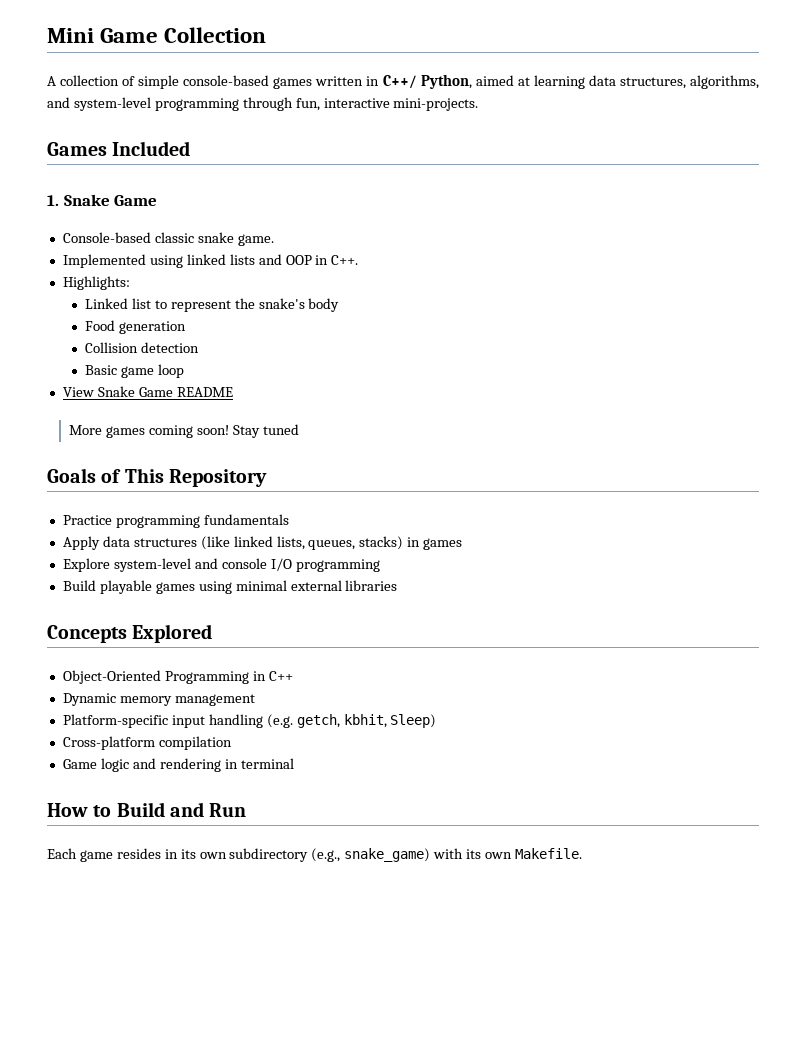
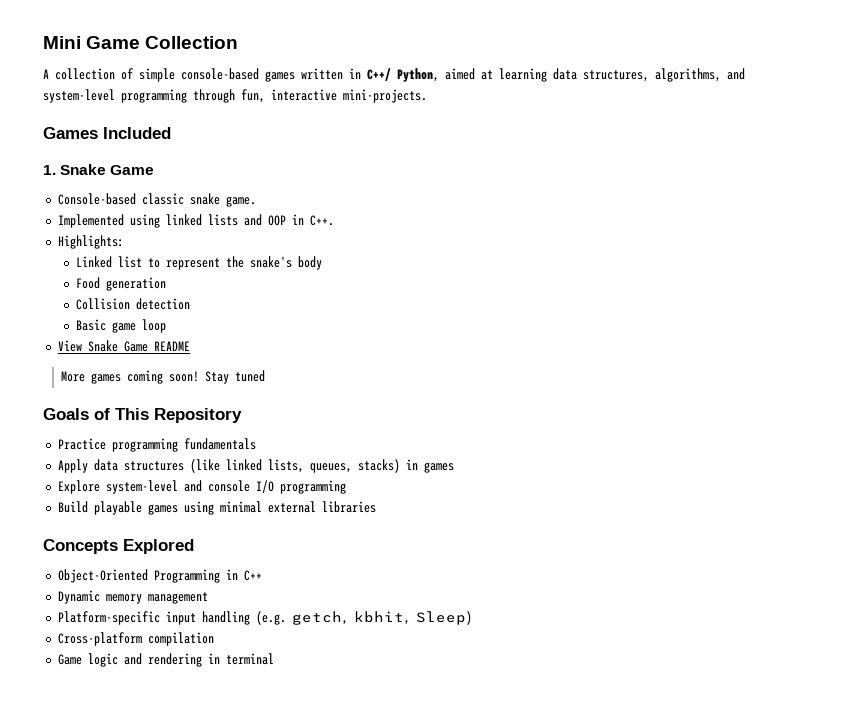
- How to Build and Run
- Each game resides in its own subdirectory (e.g., snake_game) with its own Makefile.

